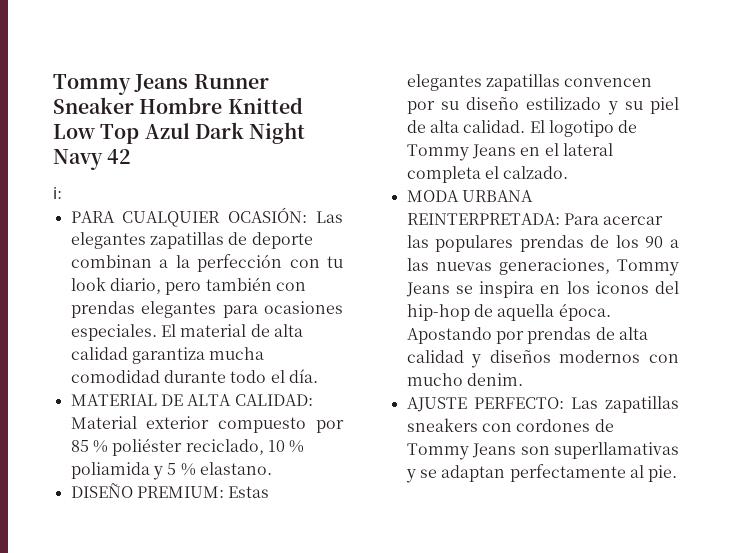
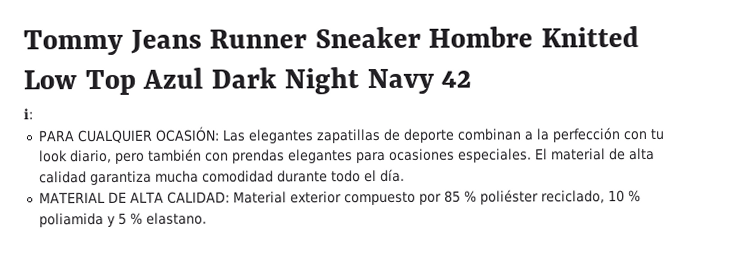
- DISEÑO PREMIUM: Estas elegantes zapatillas convencen por su diseño estilizado y su piel de alta calidad. El logotipo de Tommy Jeans en el lateral completa el calzado.
- MODA URBANA REINTERPRETADA: Para acercar las populares prendas de los 90 a las nuevas generaciones, Tommy Jeans se inspira en los iconos del hip-hop de aquella época. Apostando por prendas de alta calidad y diseños modernos con mucho denim.
- AJUSTE PERFECTO: Las zapatillas sneakers con cordones de Tommy Jeans son superllamativas y se adaptan perfectamente al pie.

